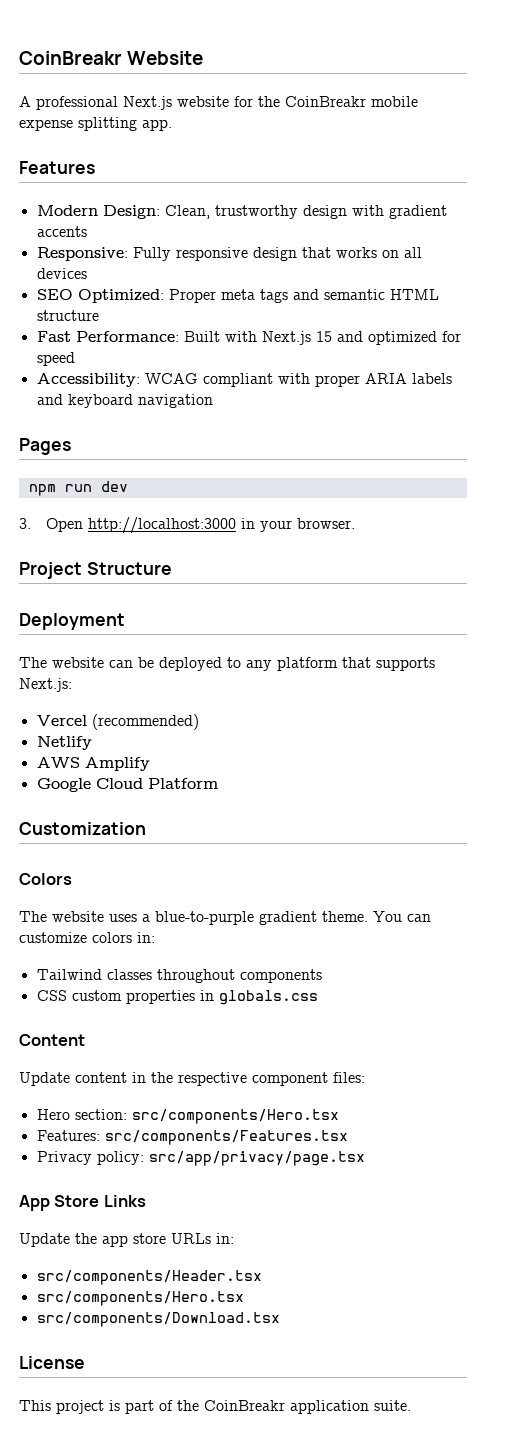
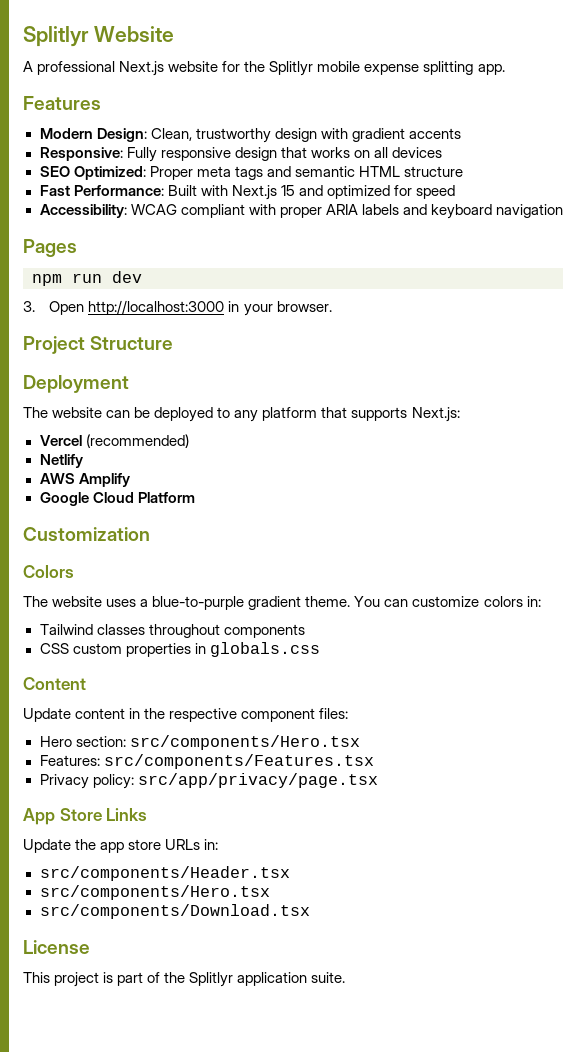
- CoinBreakr Website
+ Splitlyr Website
- A professional Next.js website for the CoinBreakr mobile expense splitting app.
+ A professional Next.js website for the Splitlyr mobile expense splitting app.
- This project is part of the CoinBreakr application suite.
+ This project is part of the Splitlyr application suite.

